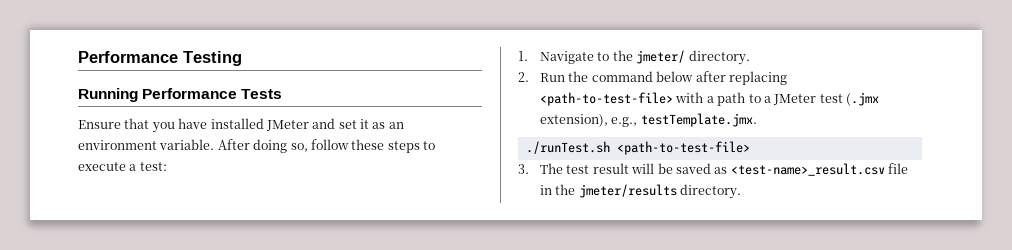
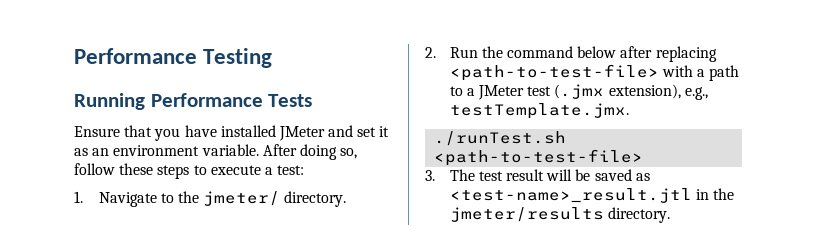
- 3. The test result will be saved as <test-name>_result.csv file in the jmeter/results directory.
+ 3. The test result will be saved as <test-name>_result.jtl in the jmeter/results directory.

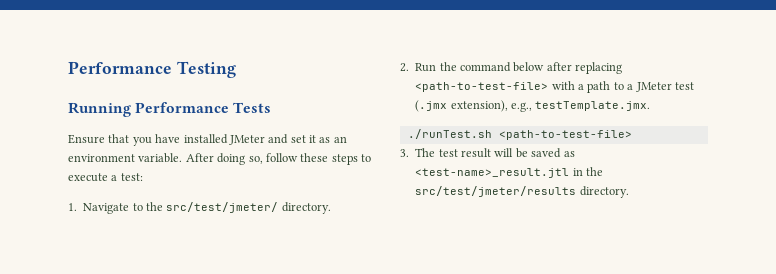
- 1. Navigate to the jmeter/ directory.
+ 1. Navigate to the src/test/jmeter/ directory.
- 3. The test result will be saved as <test-name>_result.jtl in the jmeter/results directory.
+ 3. The test result will be saved as <test-name>_result.jtl in the src/test/jmeter/results directory.

